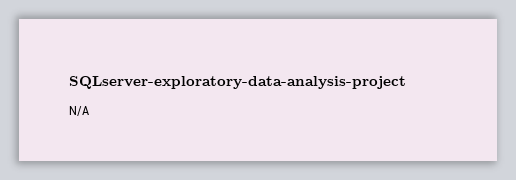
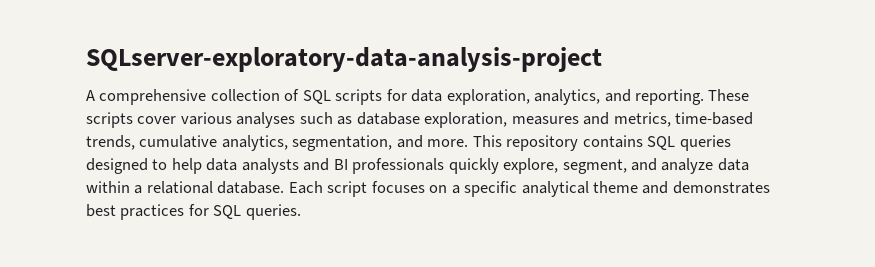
- N/A
+ A comprehensive collection of SQL scripts for data exploration, analytics, and reporting. These scripts cover various analyses such as database exploration, measures and metrics, time-based trends, cumulative analytics, segmentation, and more. This repository contains SQL queries designed to help data analysts and BI professionals quickly explore, segment, and analyze data within a relational database. Each script focuses on a specific analytical theme and demonstrates best practices for SQL queries.

